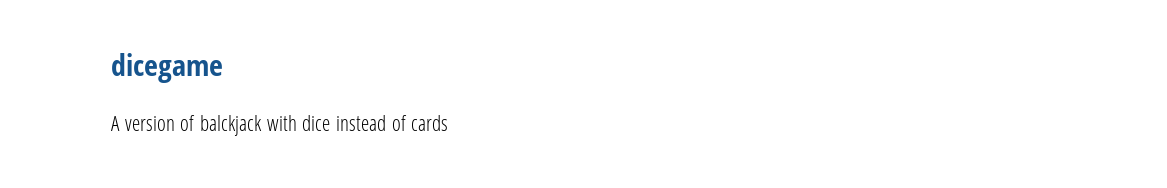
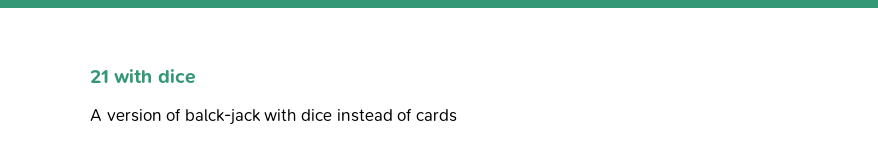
- dicegame
+ 21 with dice
- A version of balckjack with dice instead of cards
+ A version of balck-jack with dice instead of cards

